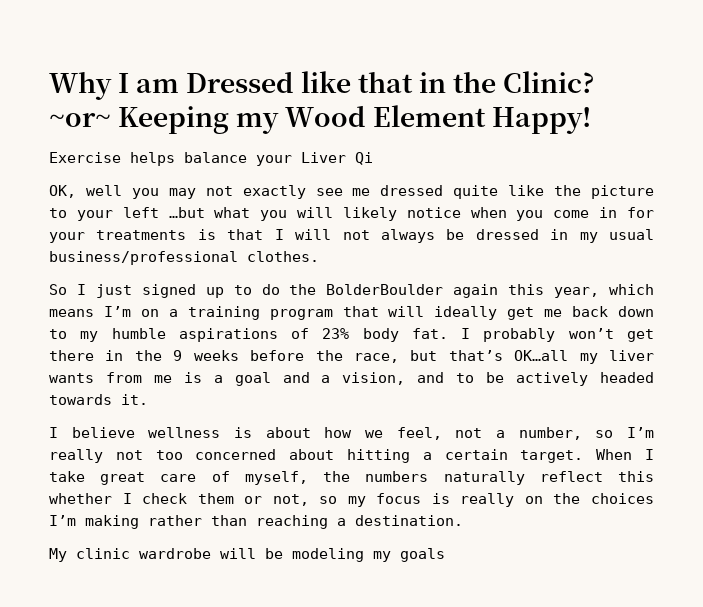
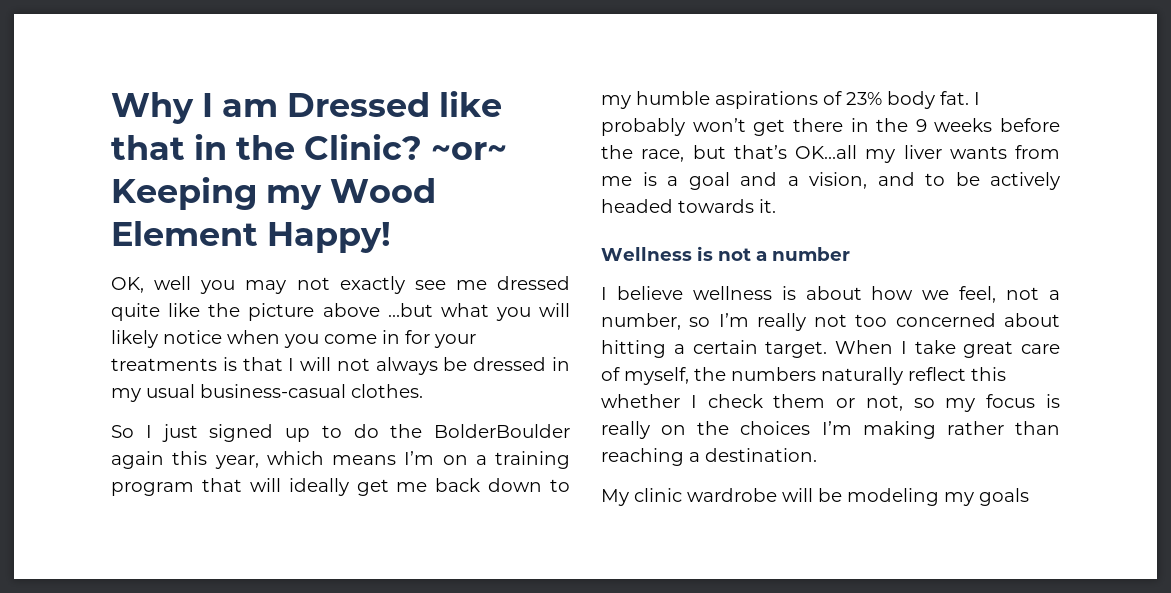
- Exercise helps balance your Liver Qi
- OK, well you may not exactly see me dressed quite like the picture to your left …but what you will likely notice when you come in for your treatments is that I will not always be dressed in my usual business/professional clothes.
+ OK, well you may not exactly see me dressed quite like the picture above …but what you will likely notice when you come in for your treatments is that I will not always be dressed in my usual business-casual clothes.
+ Wellness is not a number

